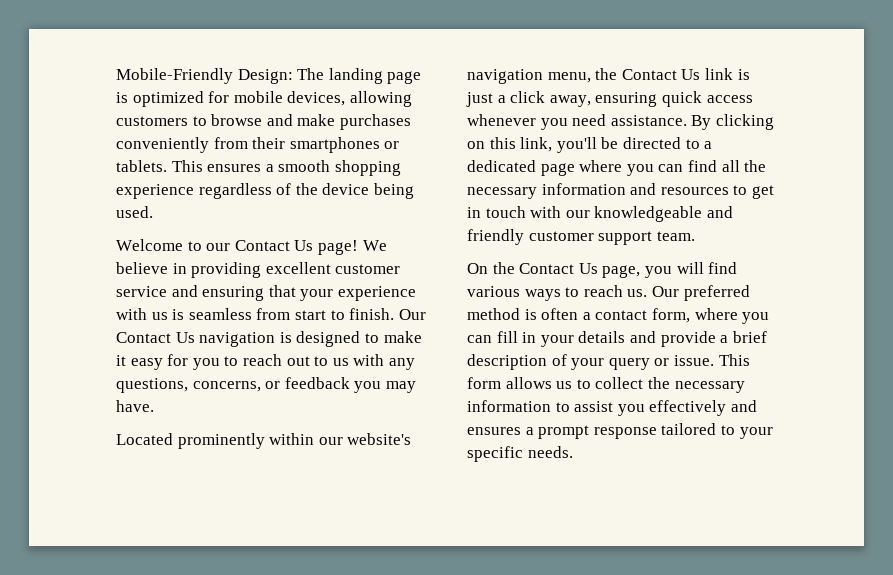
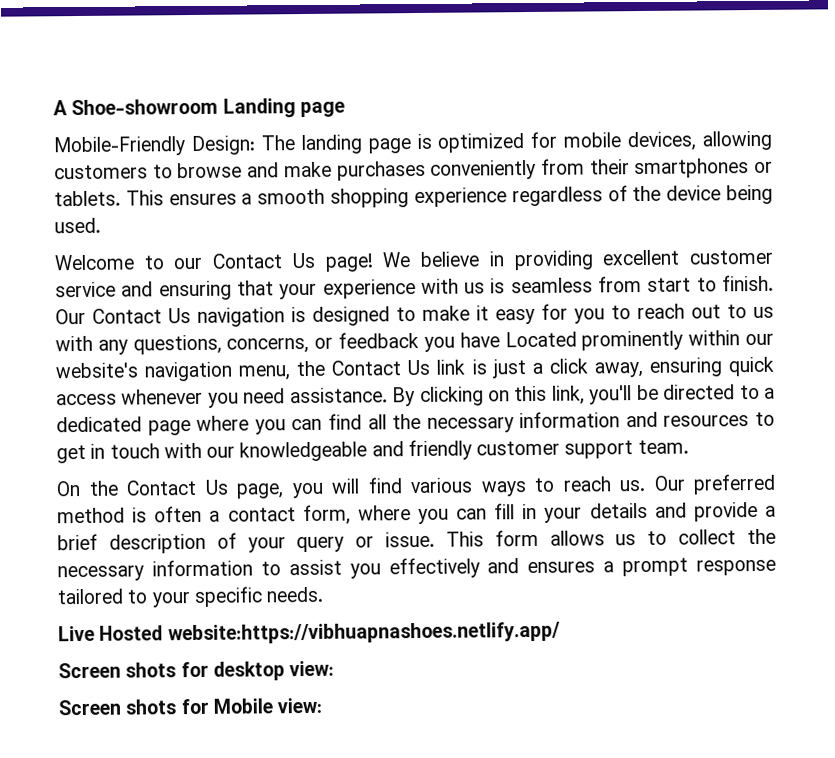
+ A Shoe-showroom Landing page
- Our Contact Us navigation is designed to make it easy for you to reach out to us with any questions, concerns, or feedback you may have.
- Located prominently within our website's navigation menu, the Contact Us link is just a click away, ensuring quick access whenever you need assistance.
+ Our Contact Us navigation is designed to make it easy for you to reach out to us with any questions, concerns, or feedback you have Located prominently within our website's navigation menu, the Contact Us link is just a click away, ensuring quick access whenever you need assistance.
+ Live Hosted website:https://vibhuapnashoes.netlify.app/
+ Screen shots for desktop view:
+ Screen shots for Mobile view:

